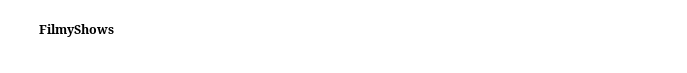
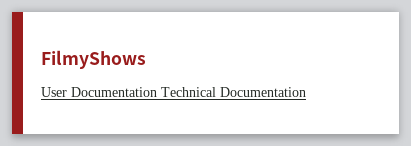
+ User Documentation Technical Documentation

